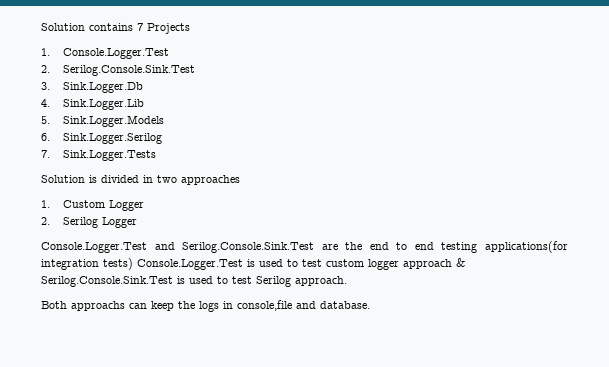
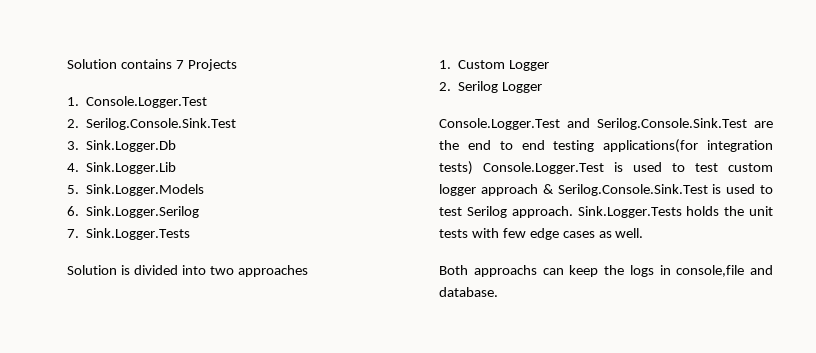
- Solution is divided in two approaches
+ Solution is divided into two approaches
+ Sink.Logger.Tests holds the unit tests with few edge cases as well.

